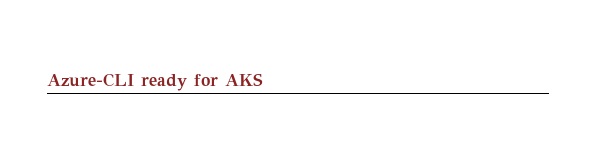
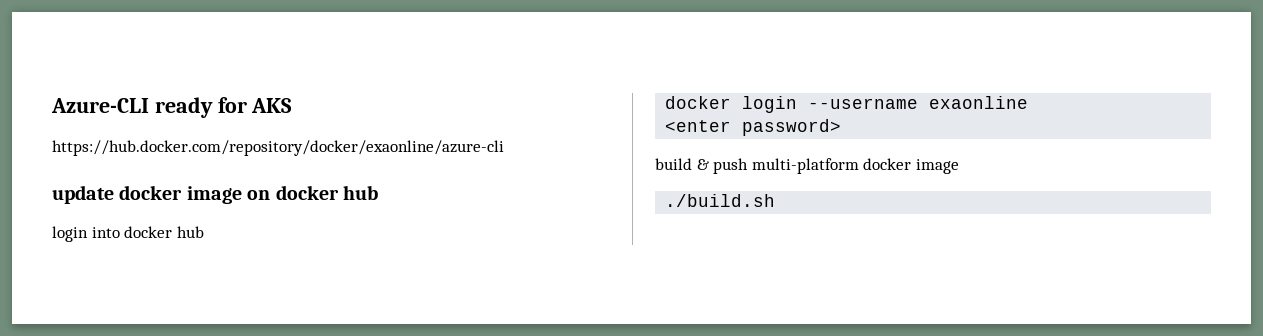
+ https://hub.docker.com/repository/docker/exaonline/azure-cli
+ update docker image on docker hub
+ login into docker hub
+ docker login --username exaonline
+ <enter password>
+ build & push multi-platform docker image
+ ./build.sh

